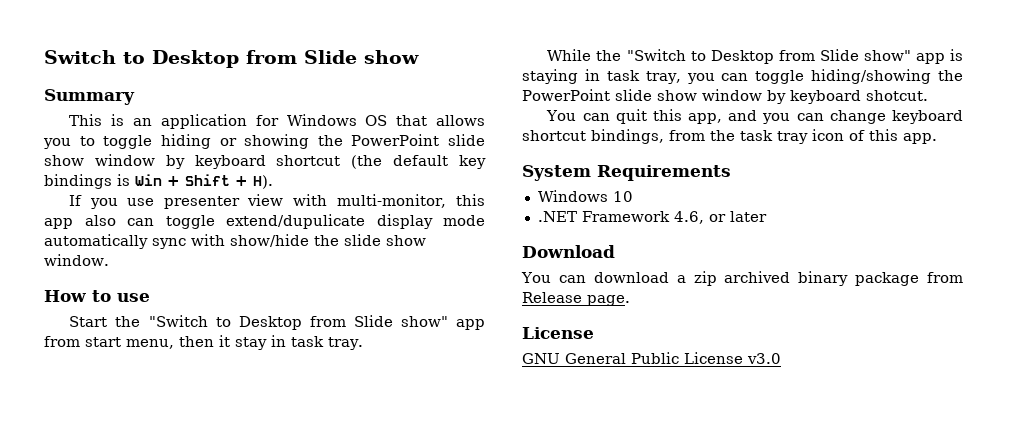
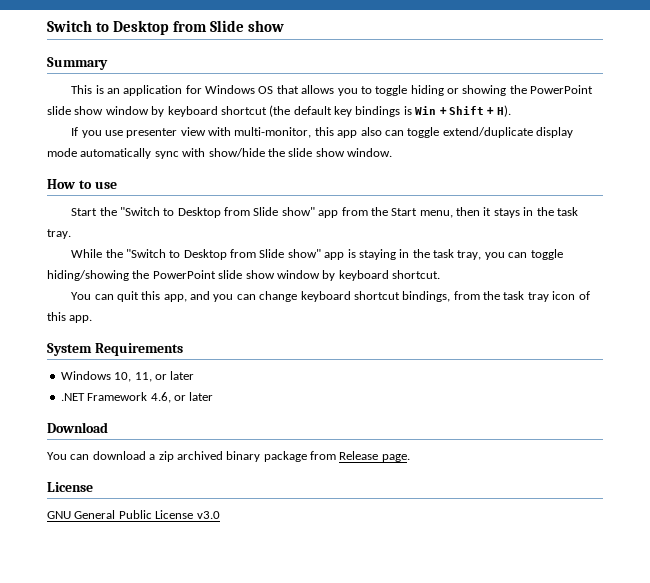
- If you use presenter view with multi-monitor, this app also can toggle extend/dupulicate display mode automatically sync with show/hide the slide show window.
+ If you use presenter view with multi-monitor, this app also can toggle extend/duplicate display mode automatically sync with show/hide the slide show window.
- Start the "Switch to Desktop from Slide show" app from start menu, then it stay in task tray.
+ Start the "Switch to Desktop from Slide show" app from the Start menu, then it stays in the task tray.
- While the "Switch to Desktop from Slide show" app is staying in task tray, you can toggle hiding/showing the PowerPoint slide show window by keyboard shotcut.
+ While the "Switch to Desktop from Slide show" app is staying in the task tray, you can toggle hiding/showing the PowerPoint slide show window by keyboard shortcut.
- Windows 10
+ Windows 10, 11, or later

